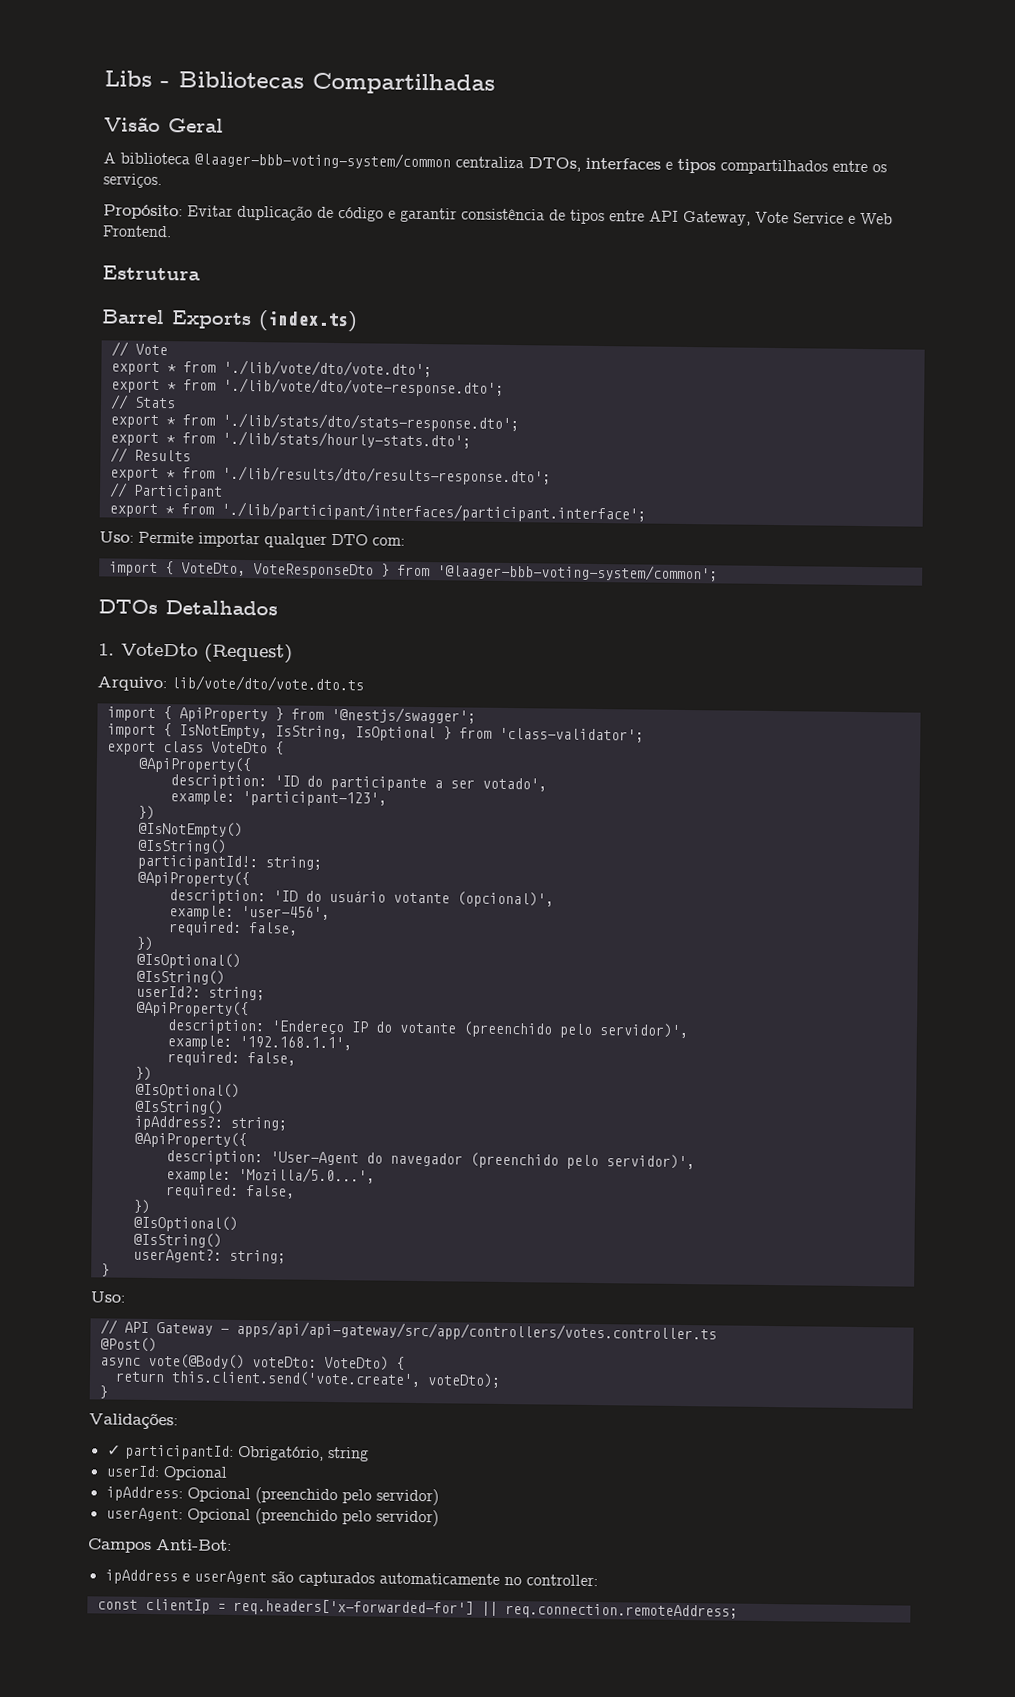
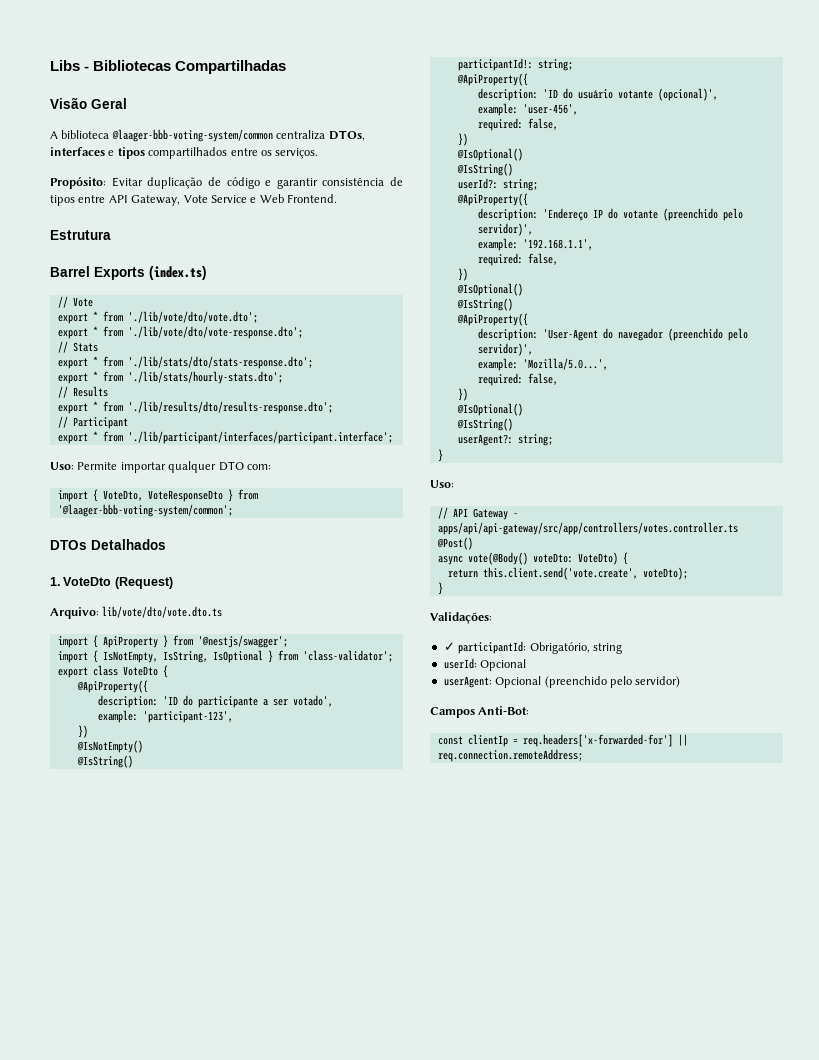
- ipAddress?: string;
- ipAddress: Opcional (preenchido pelo servidor)
- ipAddress e userAgent são capturados automaticamente no controller:

